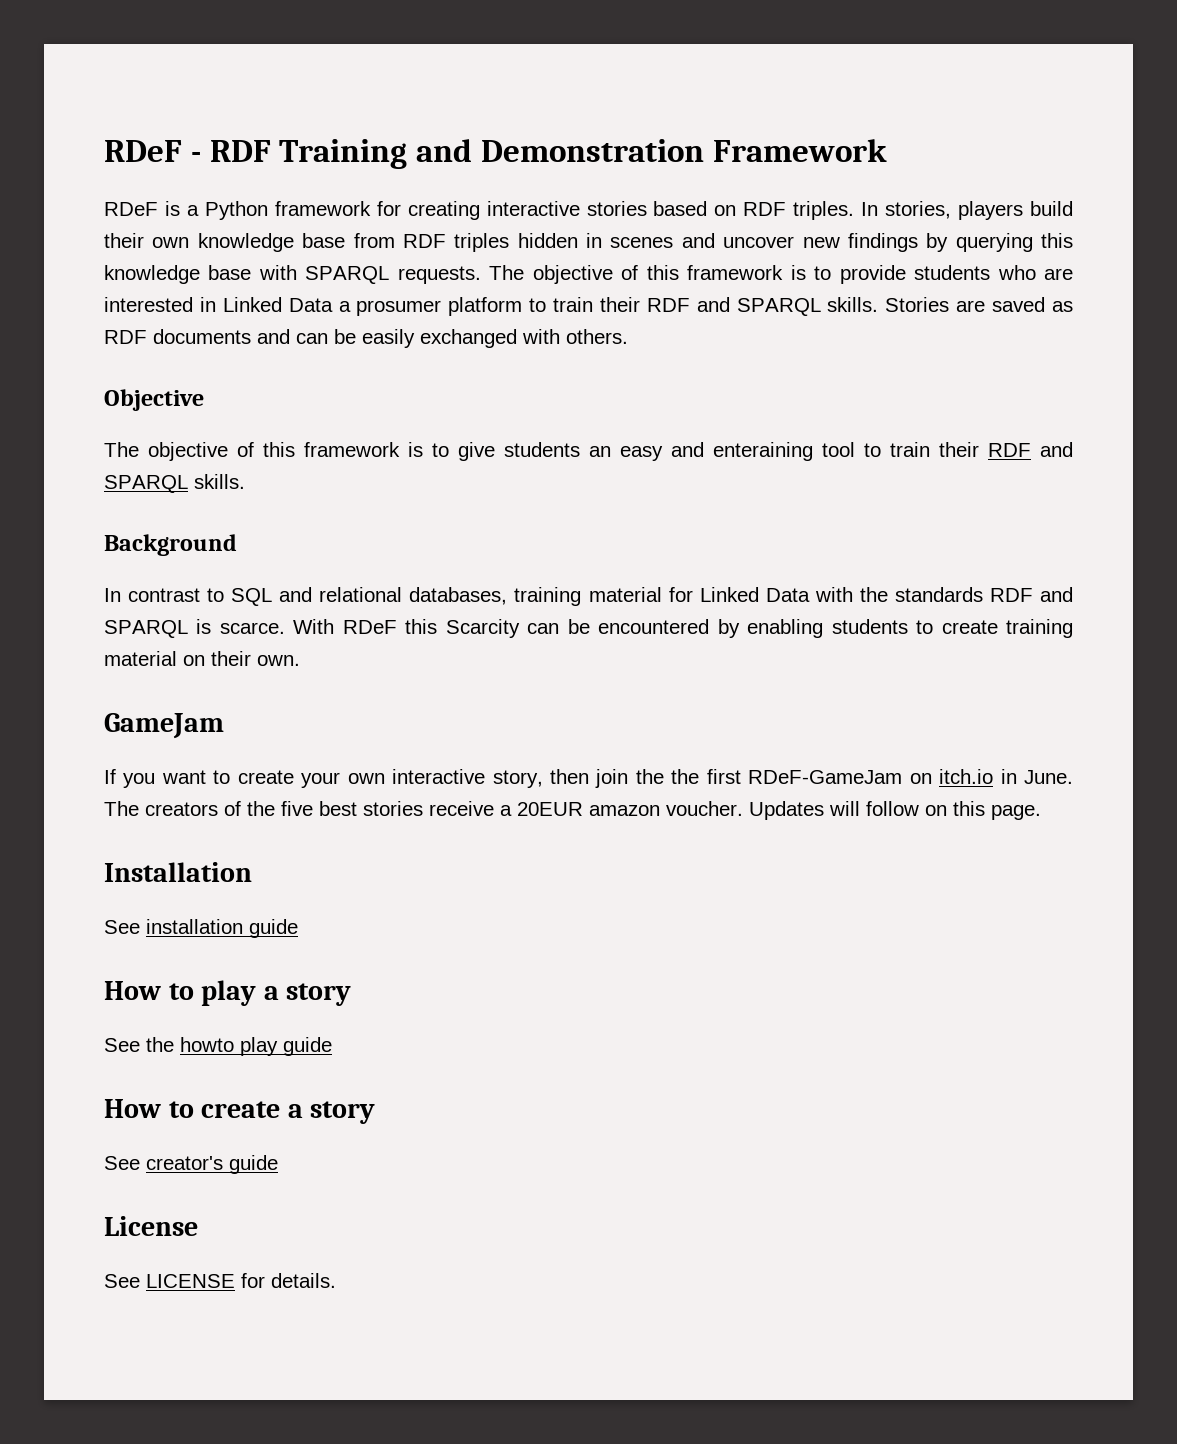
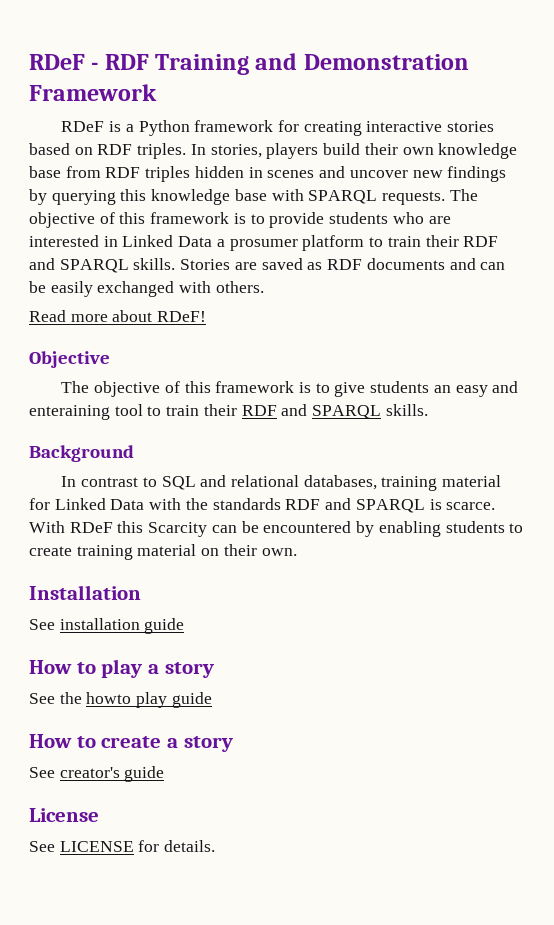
+ Read more about RDeF!
- GameJam
- If you want to create your own interactive story, then join the the first RDeF-GameJam on itch.io in June. The creators of the five best stories receive a 20EUR amazon voucher. Updates will follow on this page.

